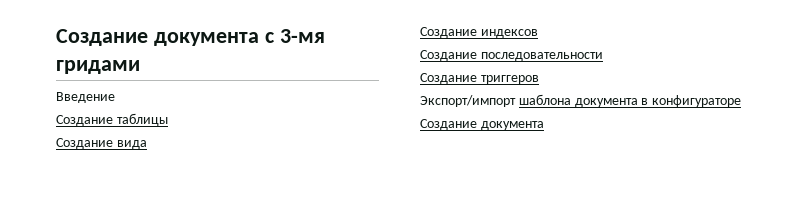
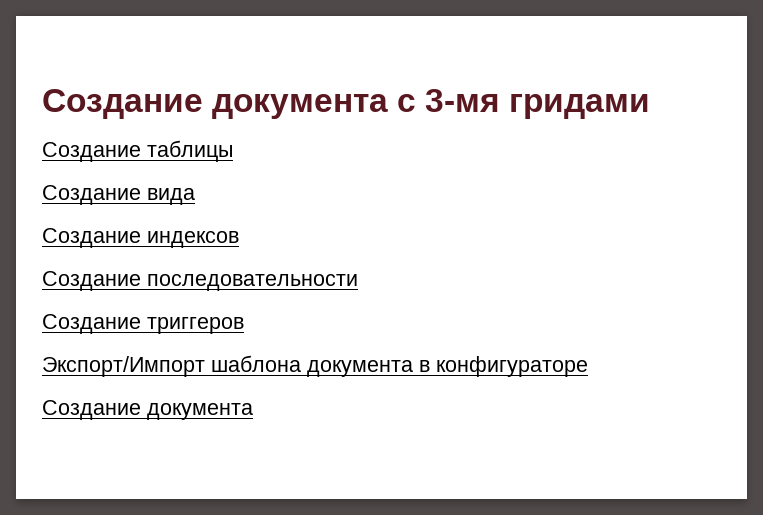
- Введение
- Экспорт/импорт шаблона документа в конфигураторе
+ Экспорт/Импорт шаблона документа в конфигураторе

